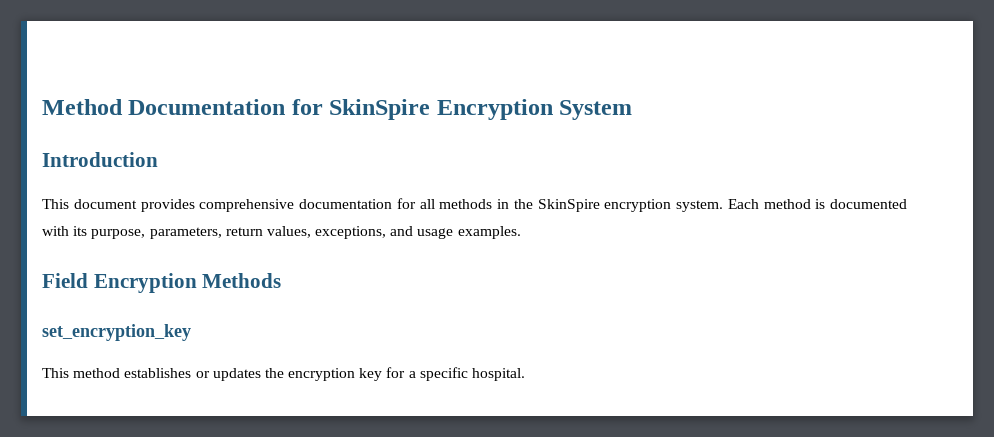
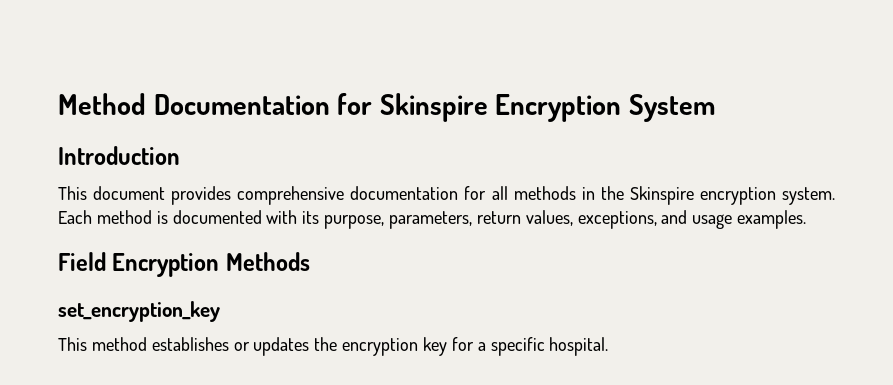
- Method Documentation for SkinSpire Encryption System
+ Method Documentation for Skinspire Encryption System
- This document provides comprehensive documentation for all methods in the SkinSpire encryption system.
+ This document provides comprehensive documentation for all methods in the Skinspire encryption system.

